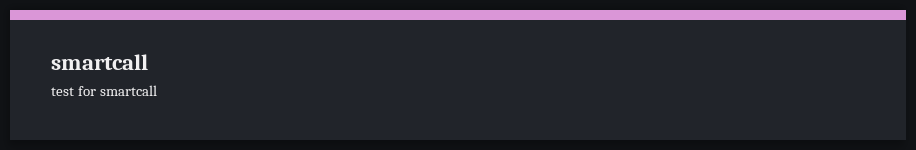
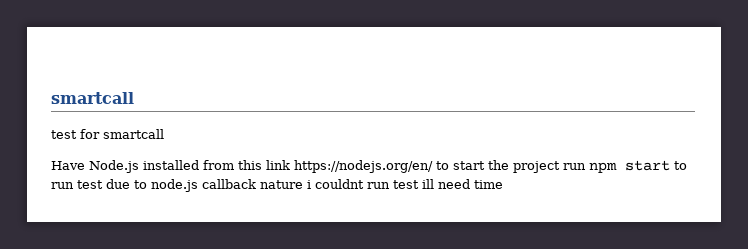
+ Have Node.js installed from this link https://nodejs.org/en/ to start the project run npm start to run test due to node.js callback nature i couldnt run test ill need time

